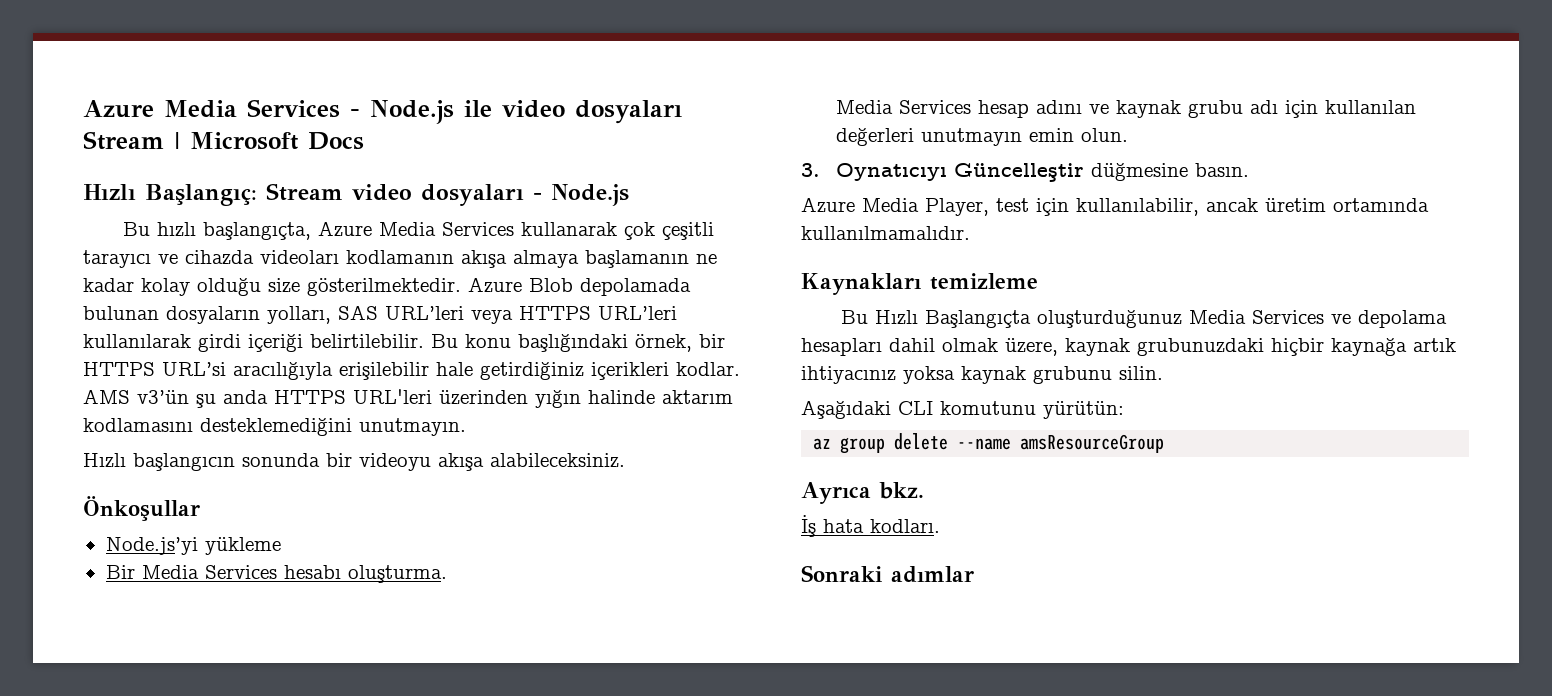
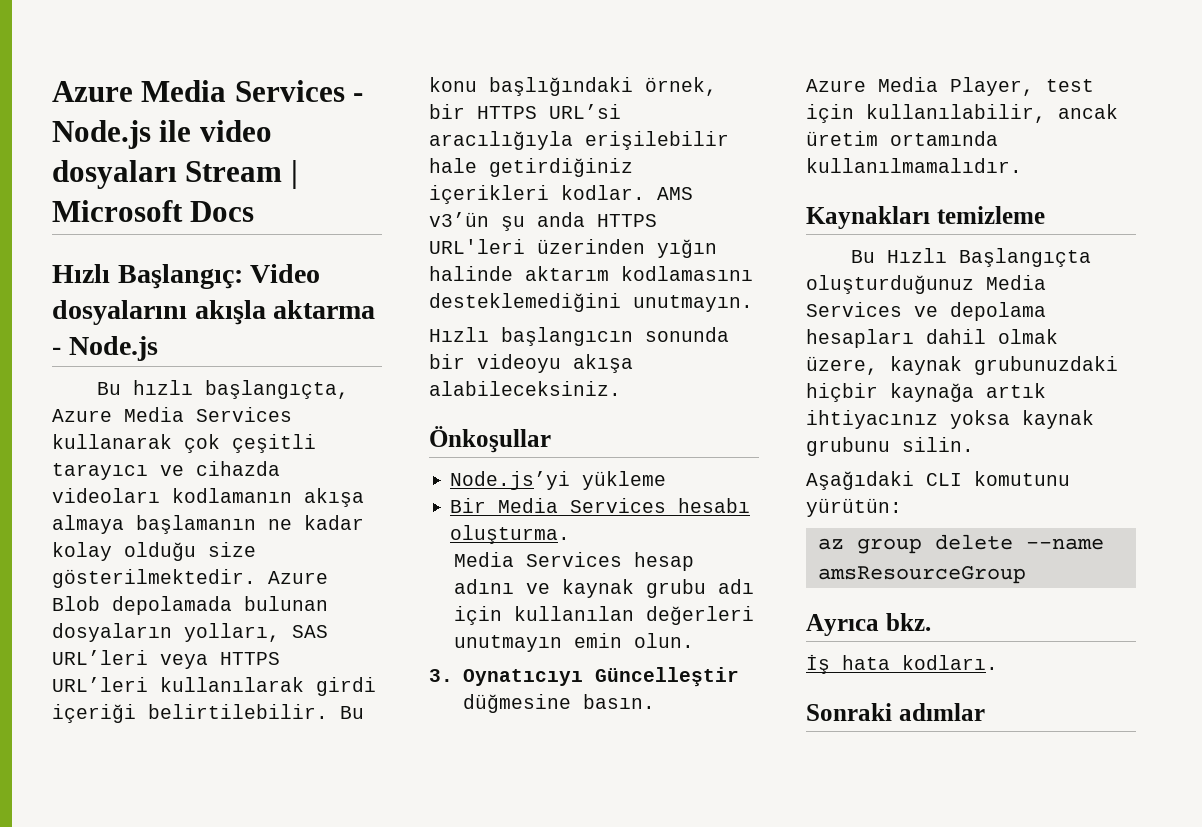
- Hızlı Başlangıç: Stream video dosyaları - Node.js
+ Hızlı Başlangıç: Video dosyalarını akışla aktarma - Node.js

